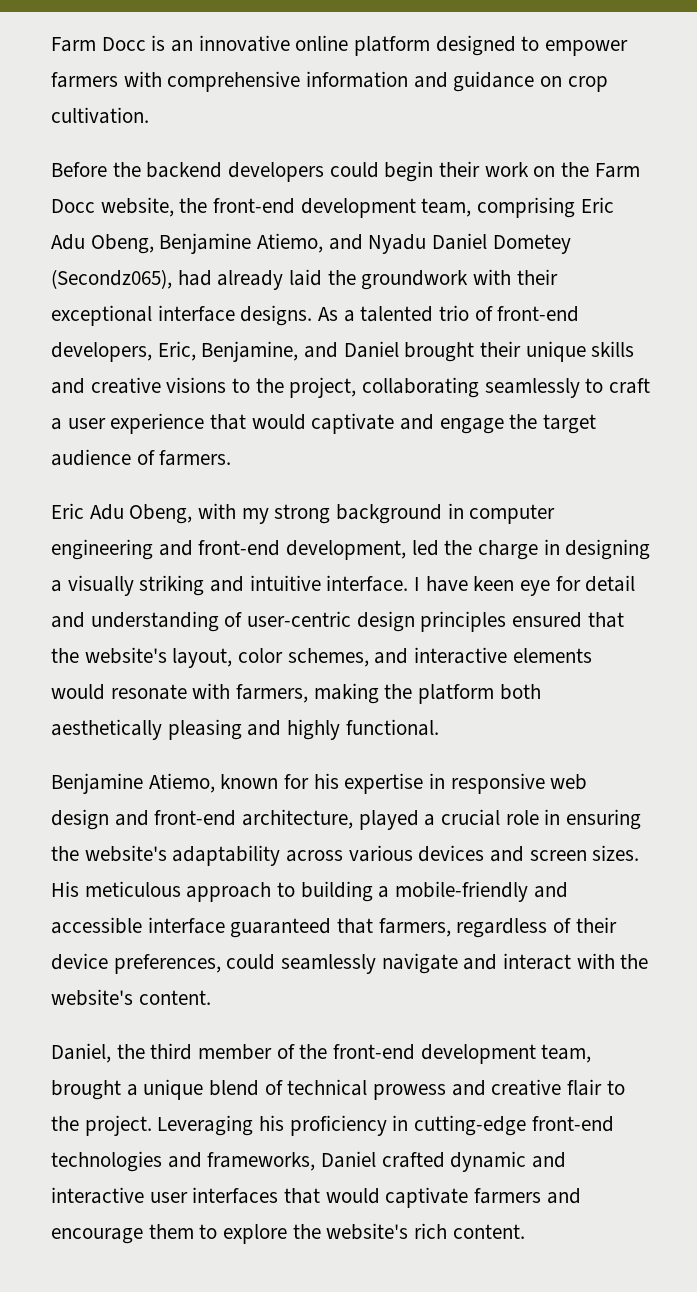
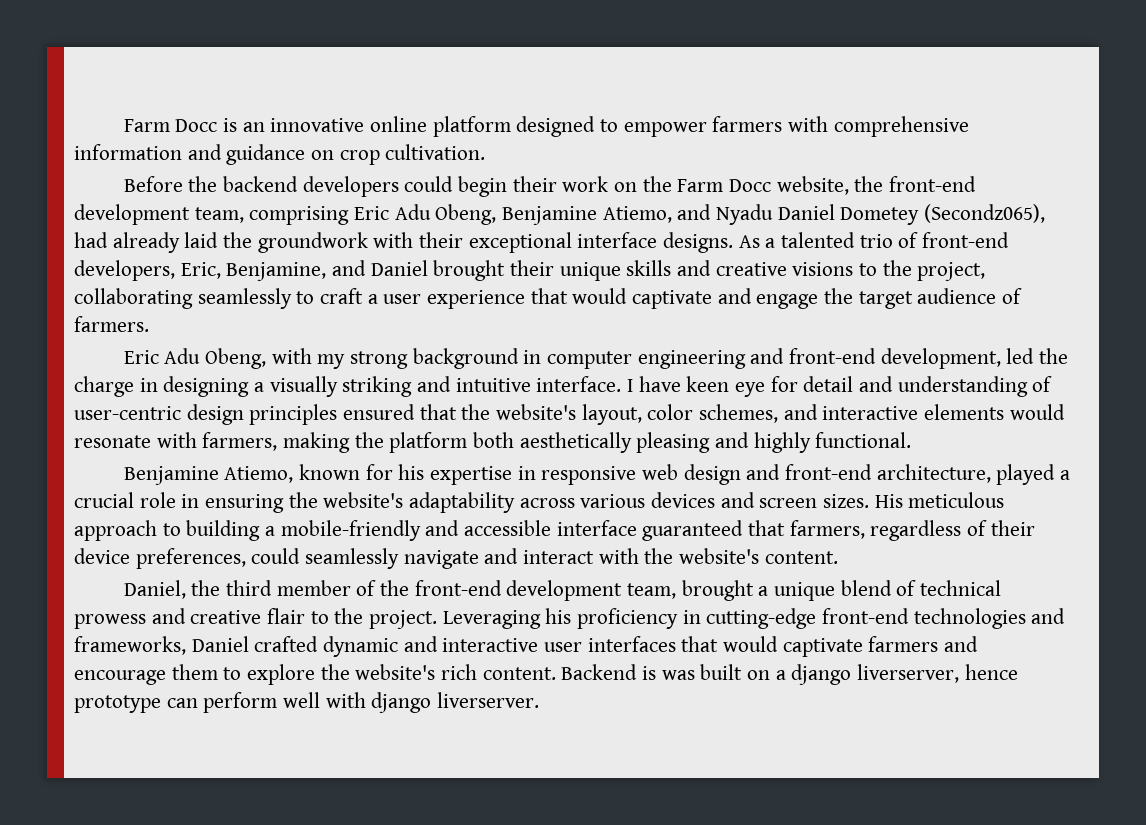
+ Backend is was built on a django liverserver, hence prototype can perform well with django liverserver.

